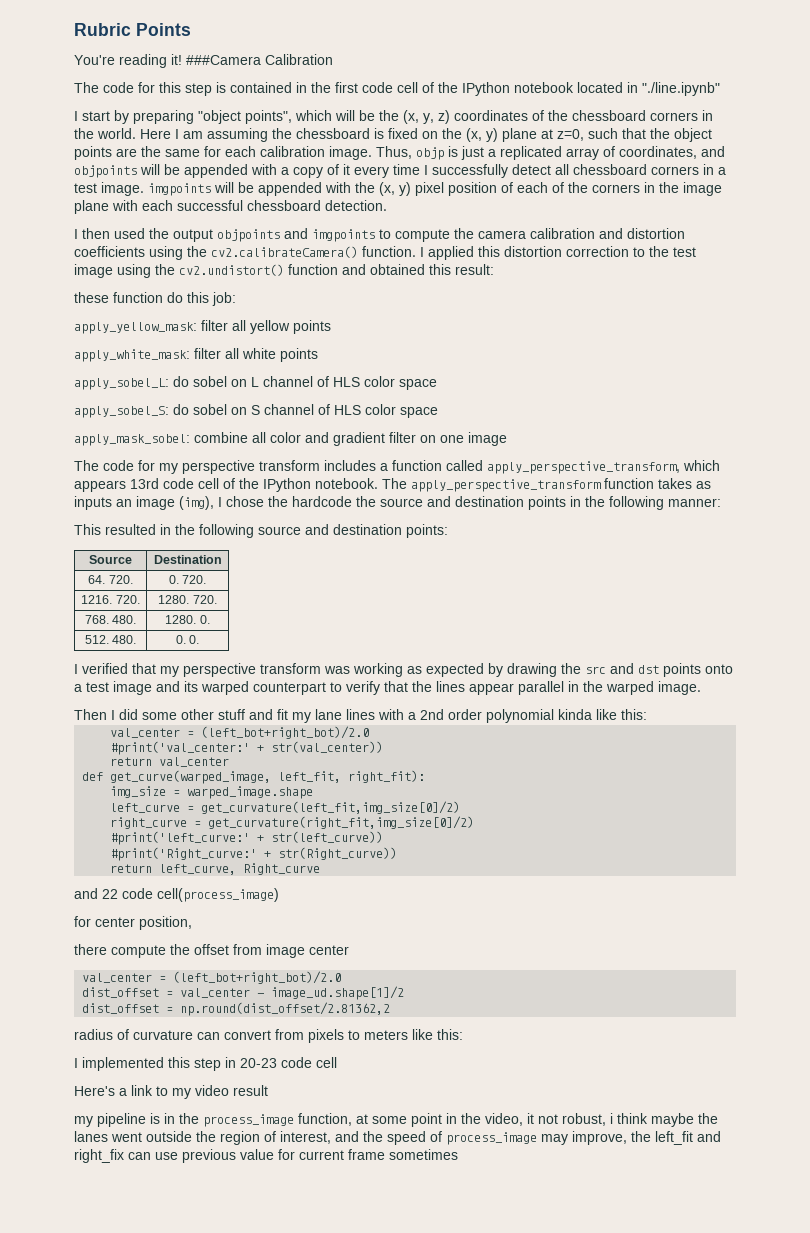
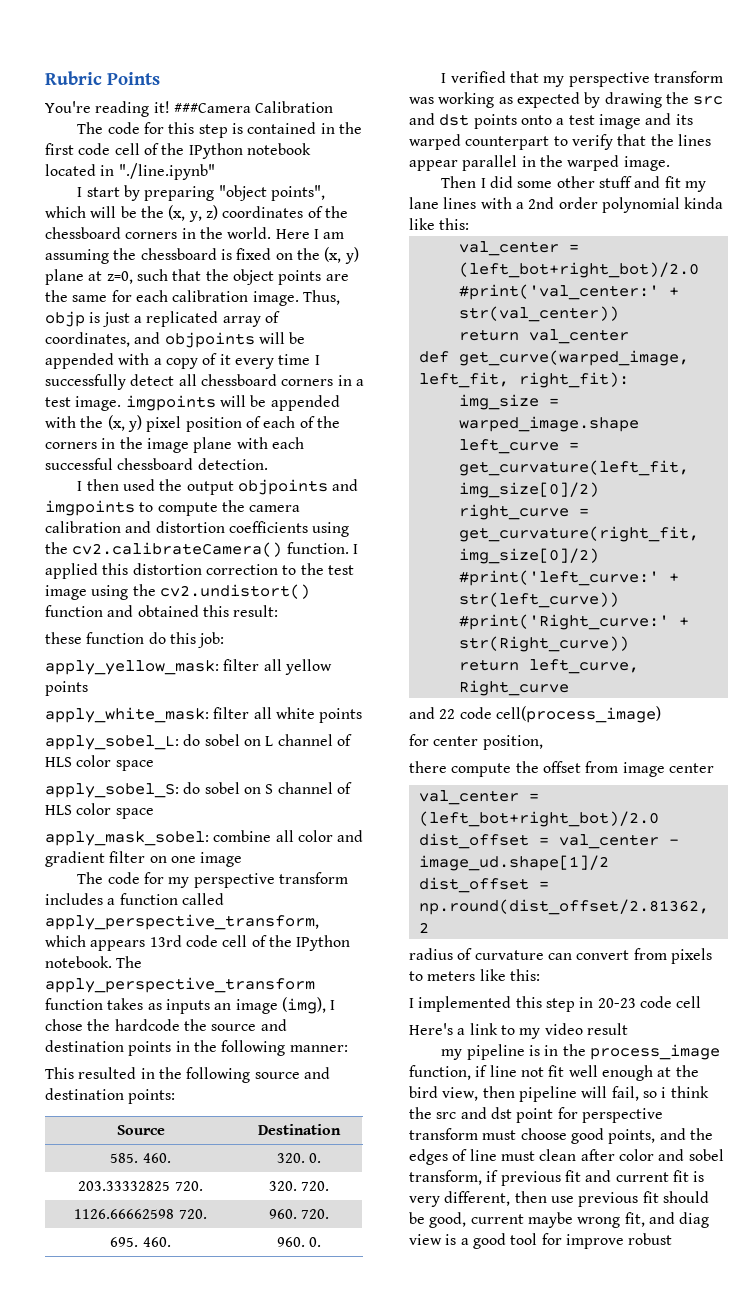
- 64. 720. | 0. 720.
- 1216. 720. | 1280. 720.
- 768. 480. | 1280. 0.
- 512. 480. | 0. 0.
+ 585. 460. | 320. 0.
+ 203.33332825 720. | 320. 720.
+ 1126.66662598 720. | 960. 720.
+ 695. 460. | 960. 0.
- my pipeline is in the process_image function, at some point in the video, it not robust, i think maybe the lanes went outside the region of interest, and the speed of process_image may improve, the left_fit and right_fix can use previous value for current frame sometimes
+ my pipeline is in the process_image function, if line not fit well enough at the bird view, then pipeline will fail, so i think the src and dst point for perspective transform must choose good points, and the edges of line must clean after color and sobel transform, if previous fit and current fit is very different, then use previous fit should be good, current maybe wrong fit, and diag view is a good tool for improve robust

